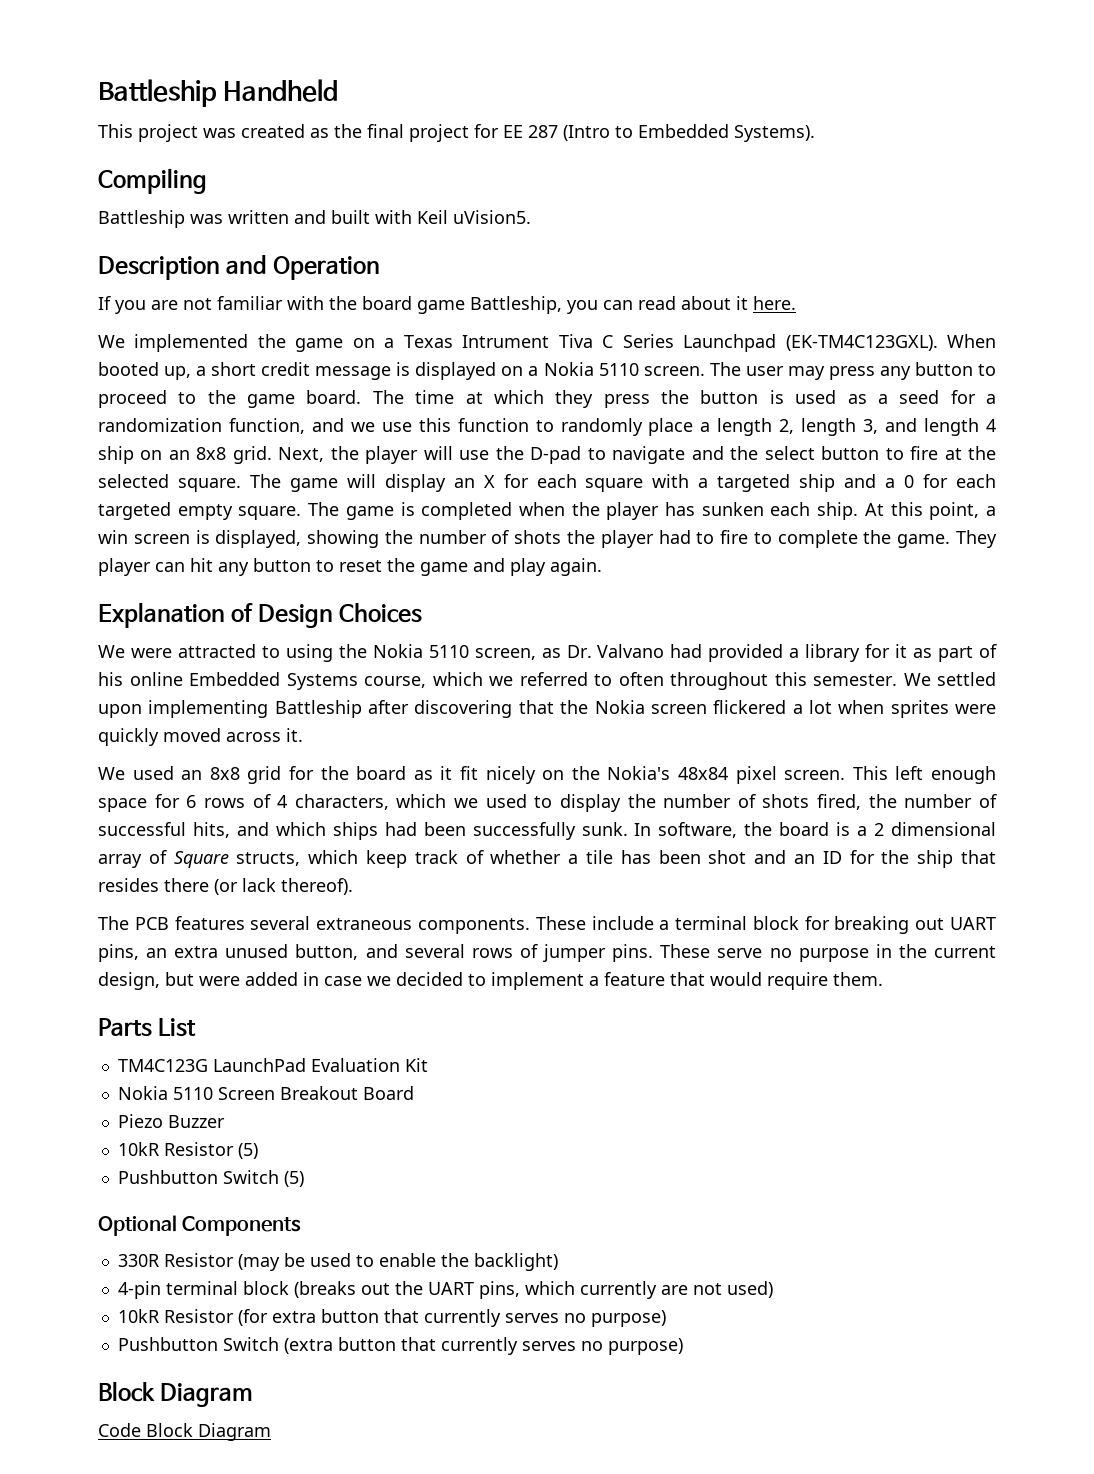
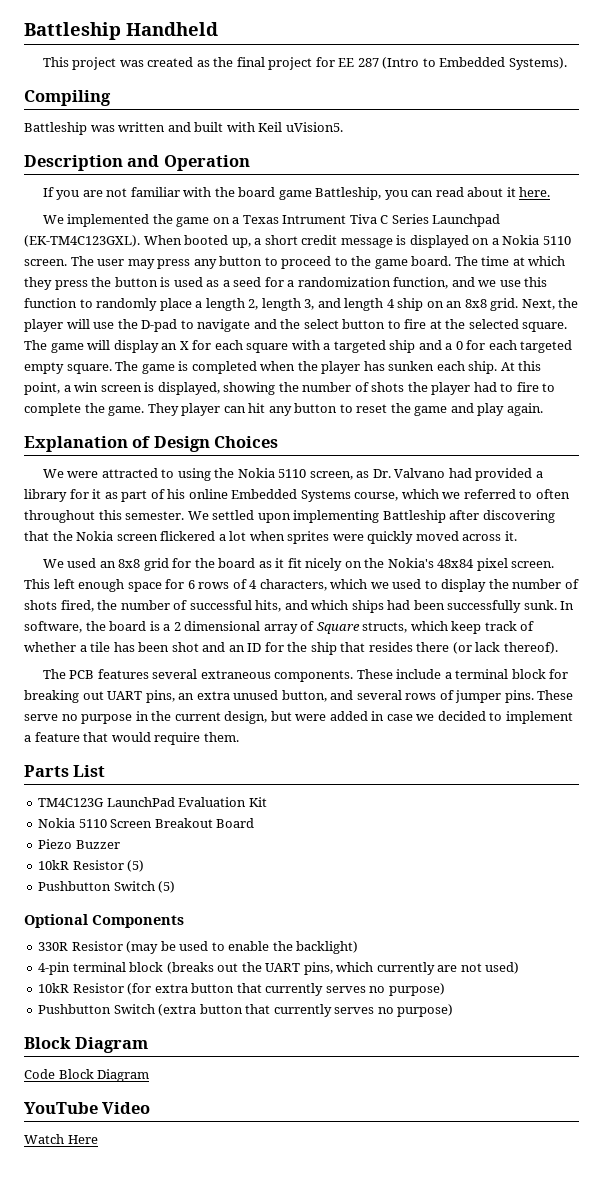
+ YouTube Video
+ Watch Here

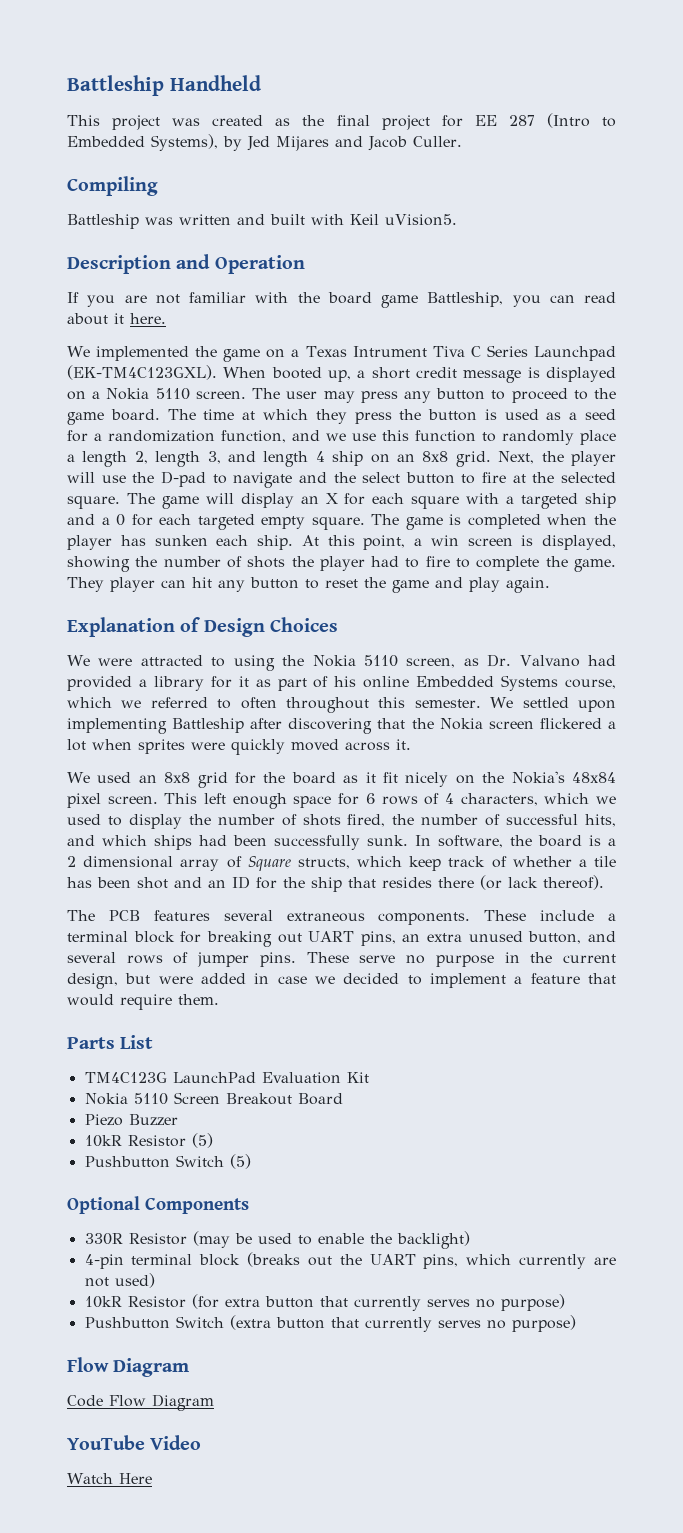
- This project was created as the final project for EE 287 (Intro to Embedded Systems).
+ This project was created as the final project for EE 287 (Intro to Embedded Systems), by Jed Mijares and Jacob Culler.
  Pushbutton Switch (extra button that currently serves no purpose)
- Block Diagram
+ Flow Diagram
- Code Block Diagram
+ Code Flow Diagram

